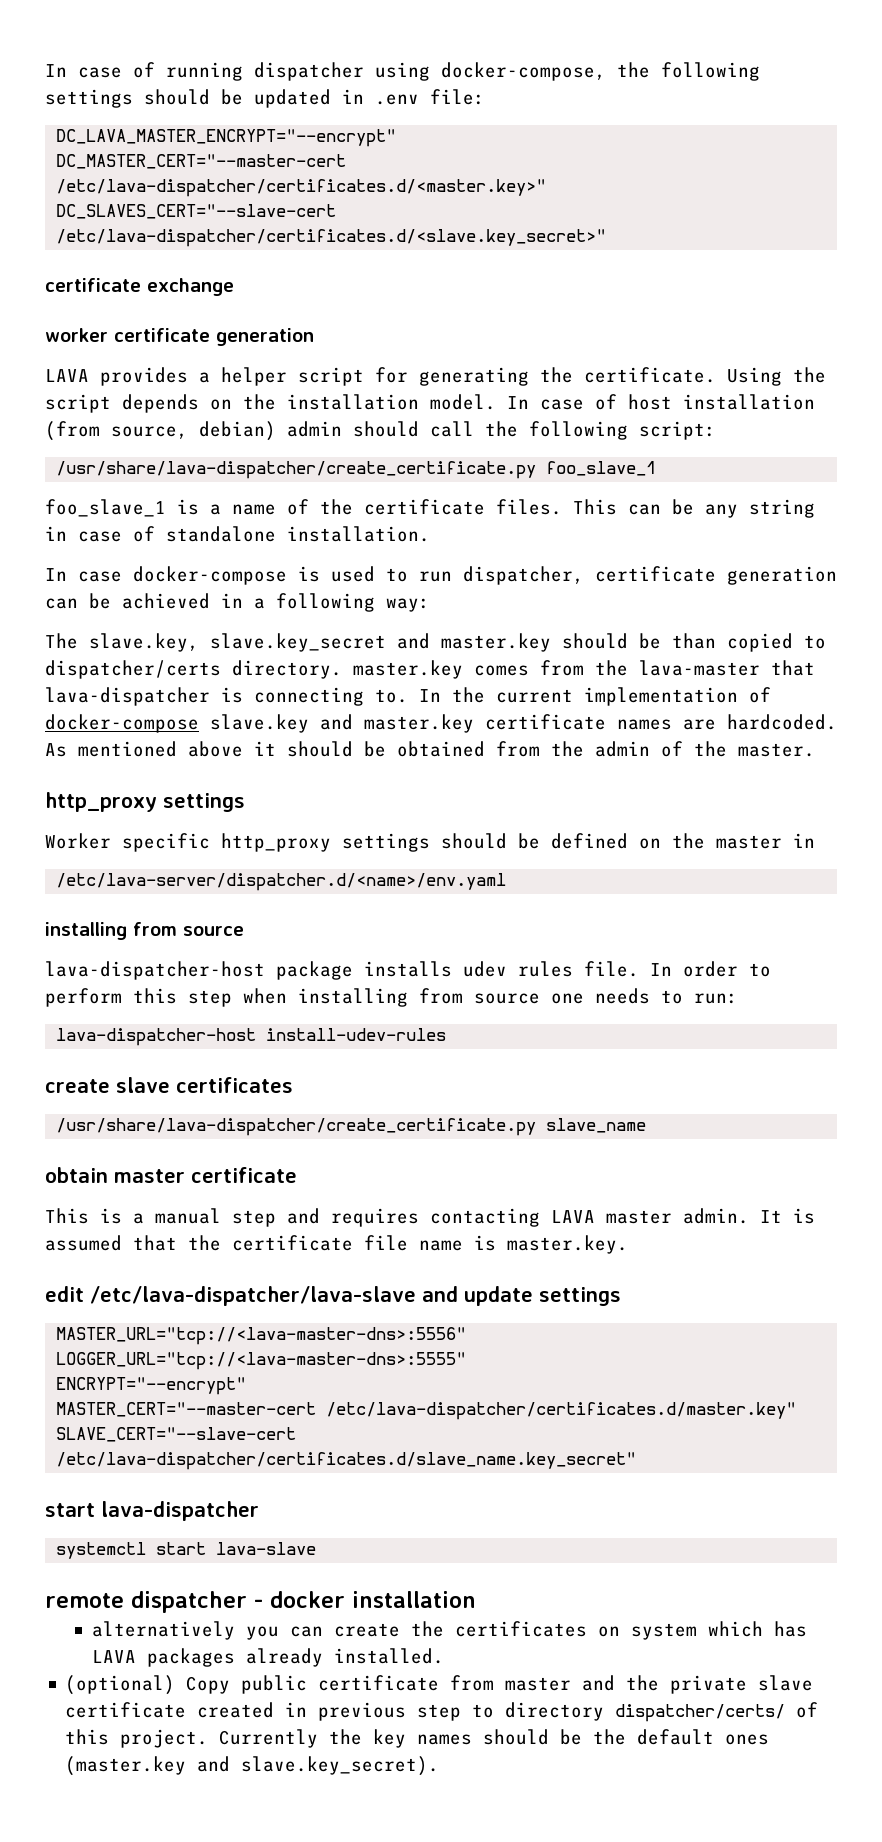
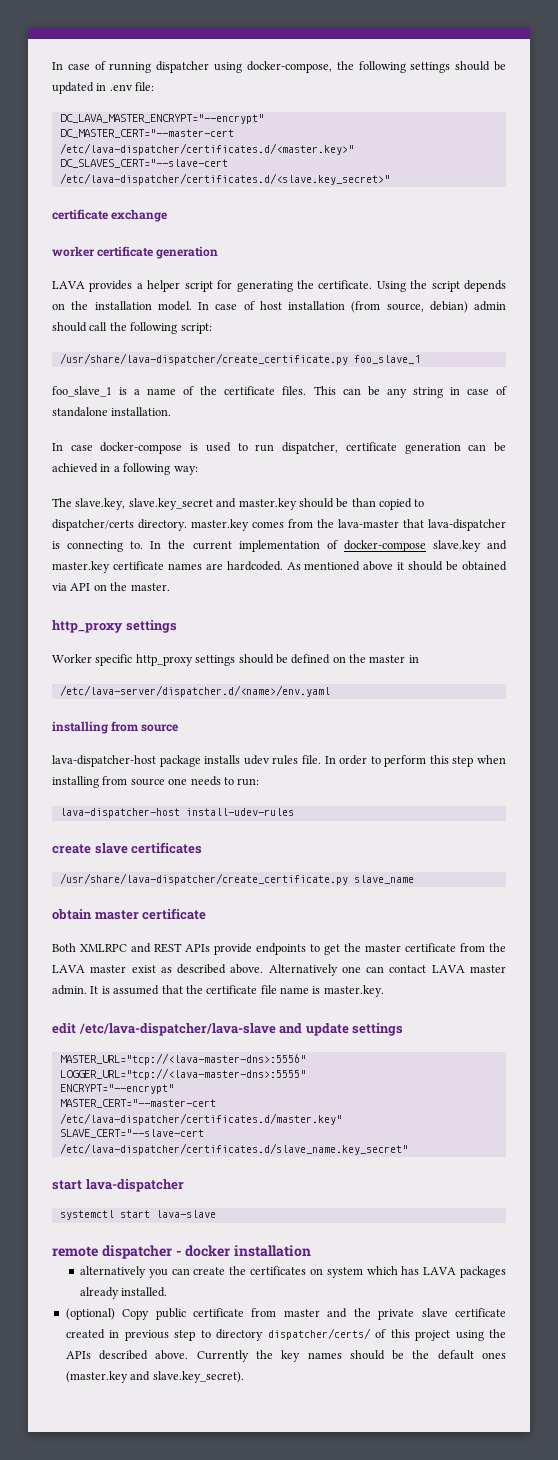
- As mentioned above it should be obtained from the admin of the master.
+ As mentioned above it should be obtained via API on the master.
- This is a manual step and requires contacting LAVA master admin.
+ Both XMLRPC and REST APIs provide endpoints to get the master certificate from the LAVA master exist as described above. Alternatively one can contact LAVA master admin.
- (optional) Copy public certificate from master and the private slave certificate created in previous step to directory dispatcher/certs/ of this project.
+ (optional) Copy public certificate from master and the private slave certificate created in previous step to directory dispatcher/certs/ of this project using the APIs described above.

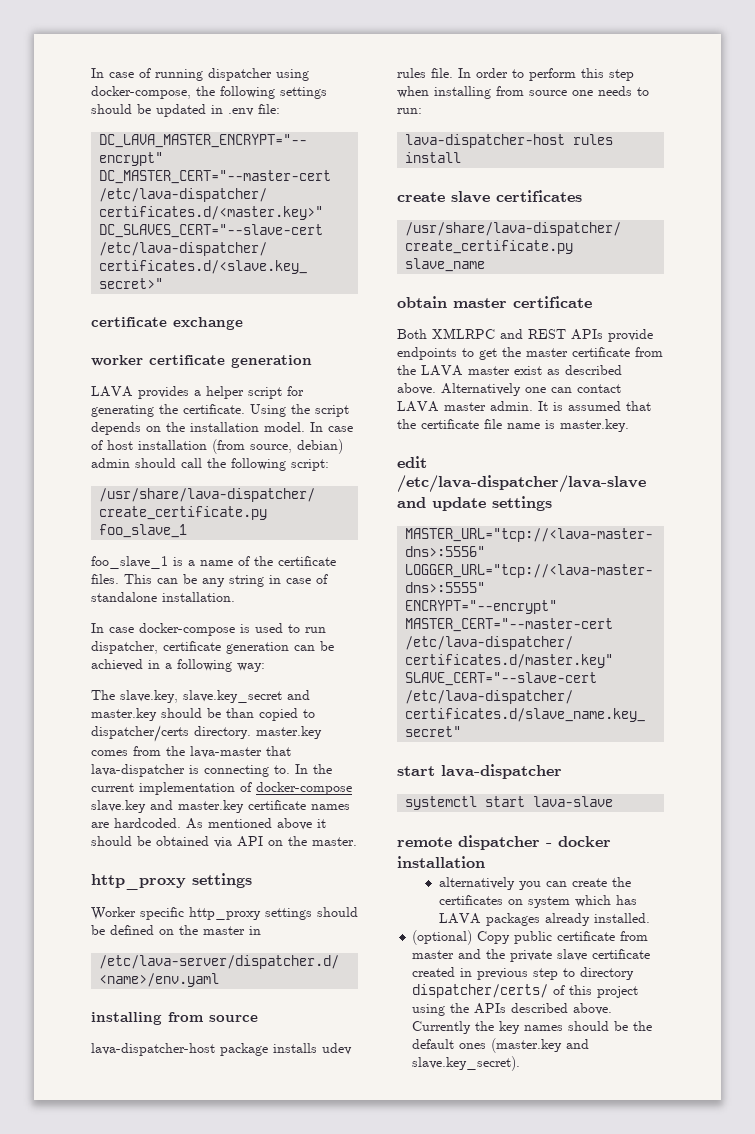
- lava-dispatcher-host install-udev-rules
+ lava-dispatcher-host rules install

